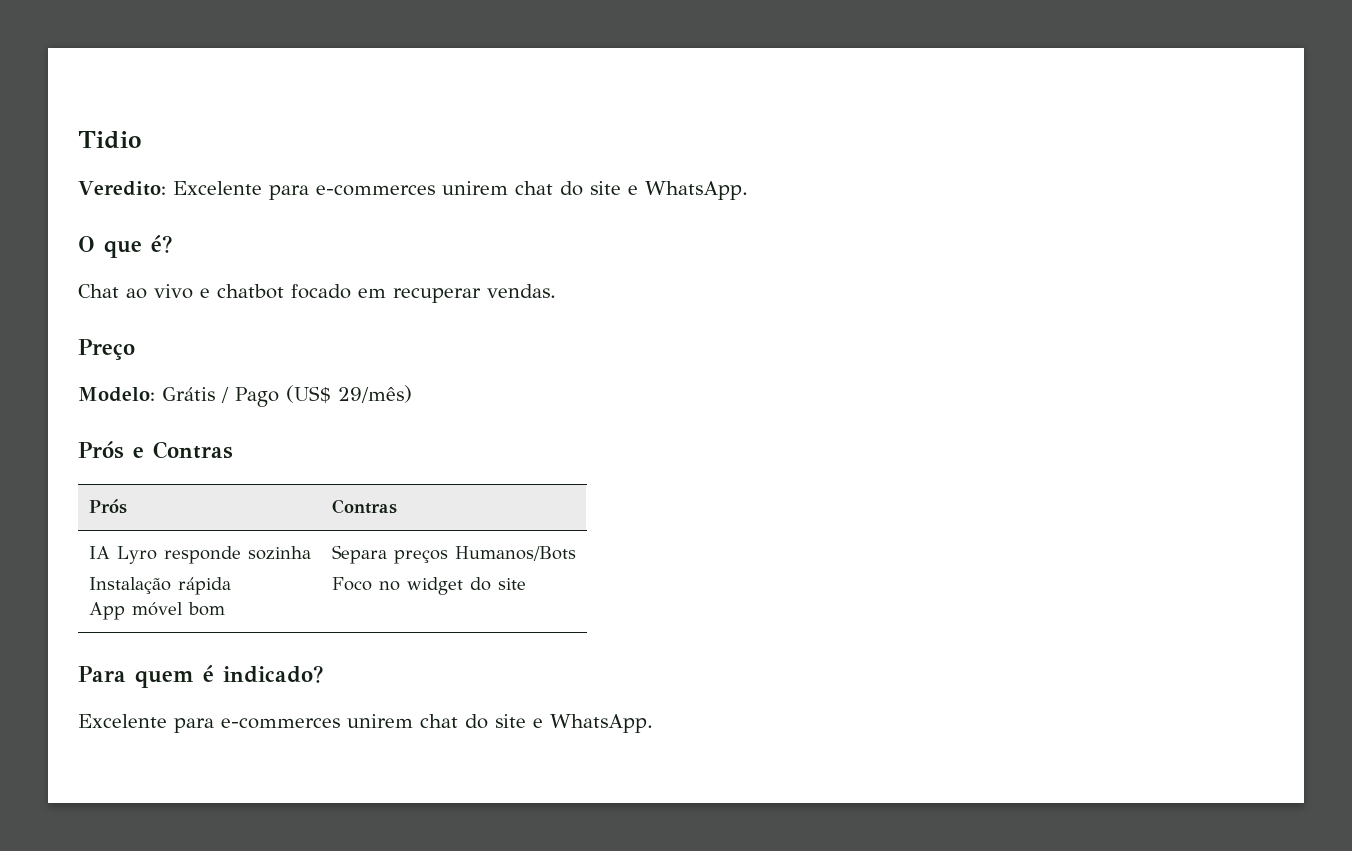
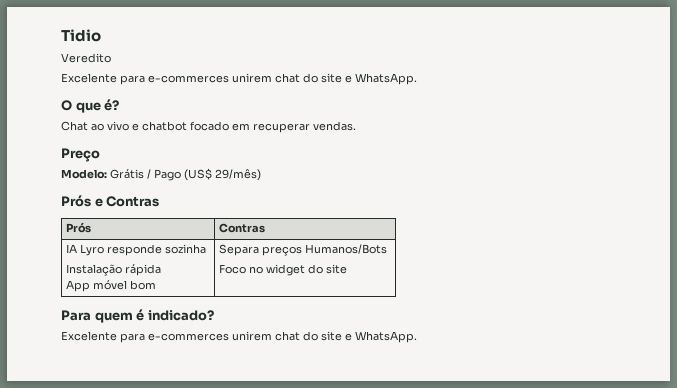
- Veredito: Excelente para e-commerces unirem chat do site e WhatsApp.
+ Veredito
+ Excelente para e-commerces unirem chat do site e WhatsApp.

